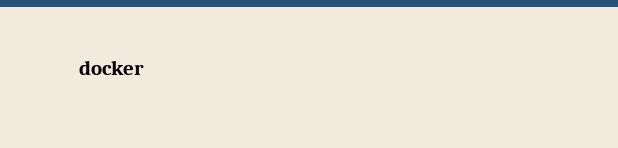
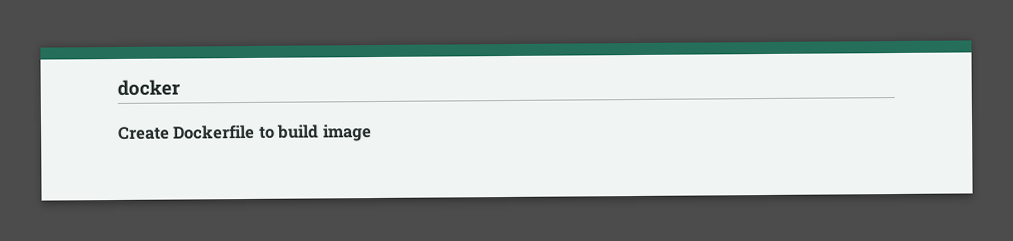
+ Create Dockerfile to build image

